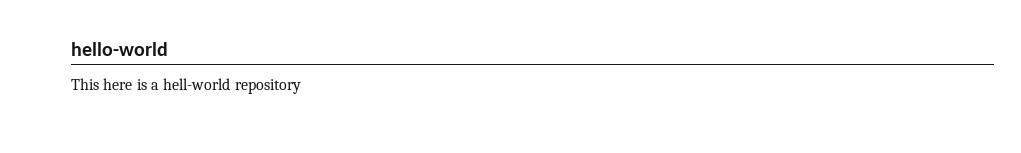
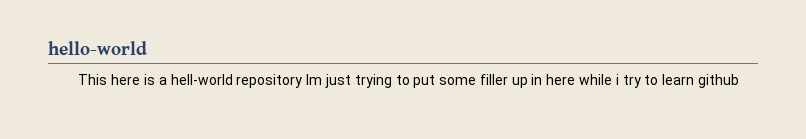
- This here is a hell-world repository
+ This here is a hell-world repository Im just trying to put some filler up in here while i try to learn github

